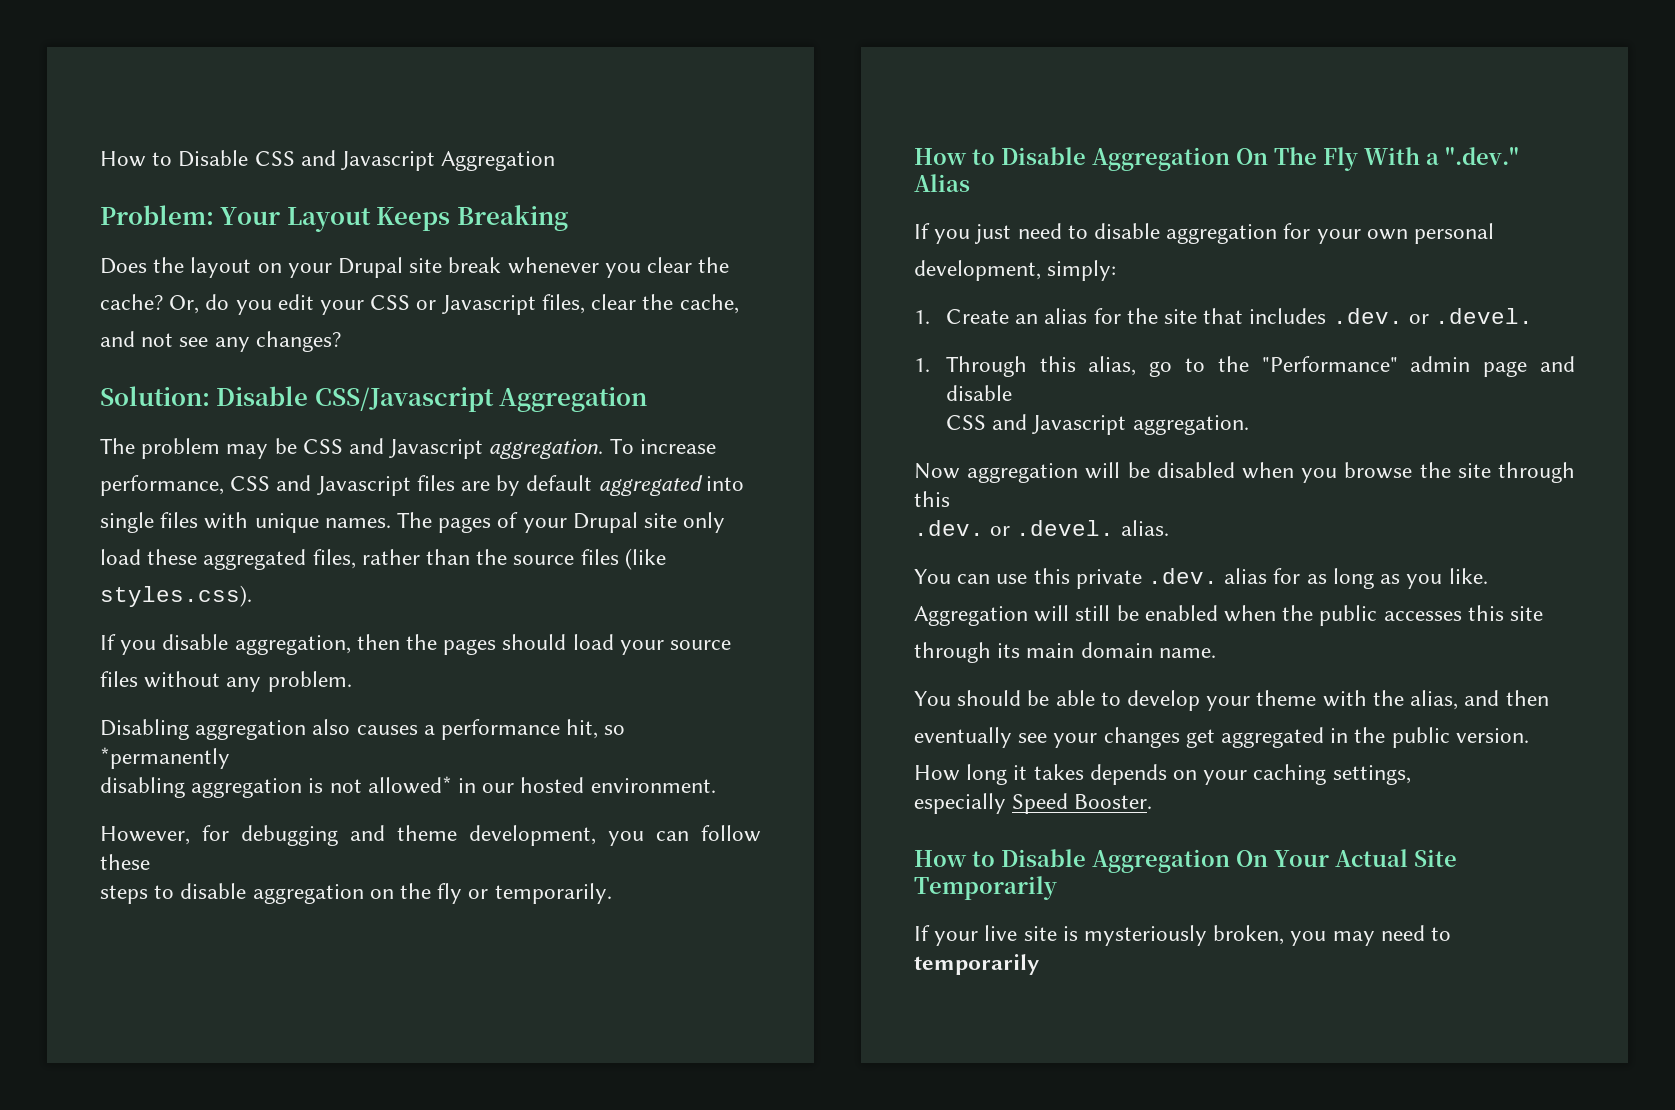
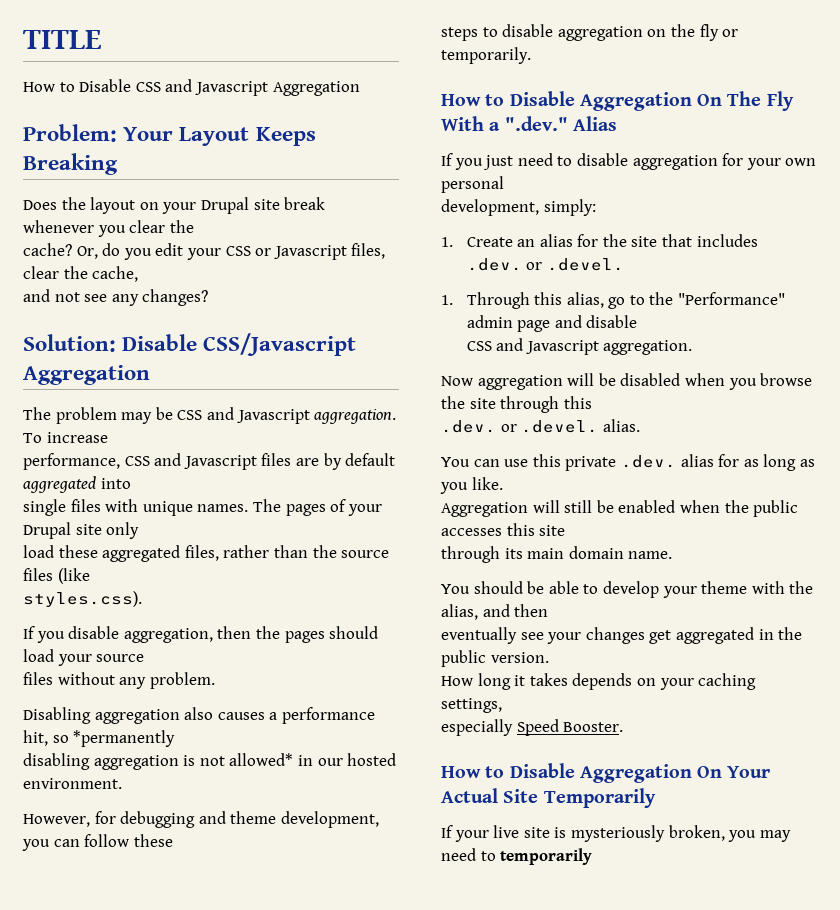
+ TITLE

